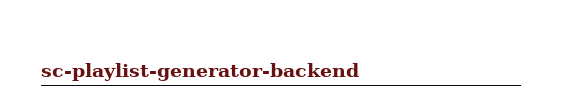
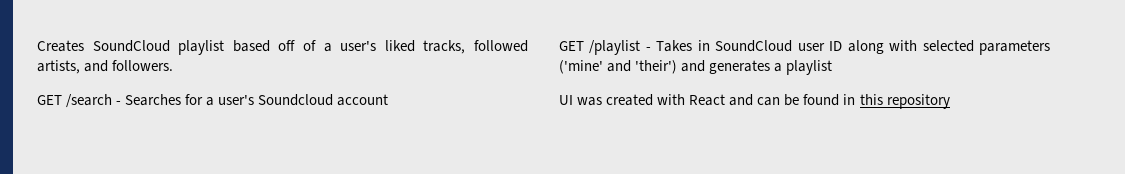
- sc-playlist-generator-backend
+ Creates SoundCloud playlist based off of a user's liked tracks, followed artists, and followers.
+ GET /search - Searches for a user's Soundcloud account
+ GET /playlist - Takes in SoundCloud user ID along with selected parameters ('mine' and 'their') and generates a playlist
+ UI was created with React and can be found in this repository

